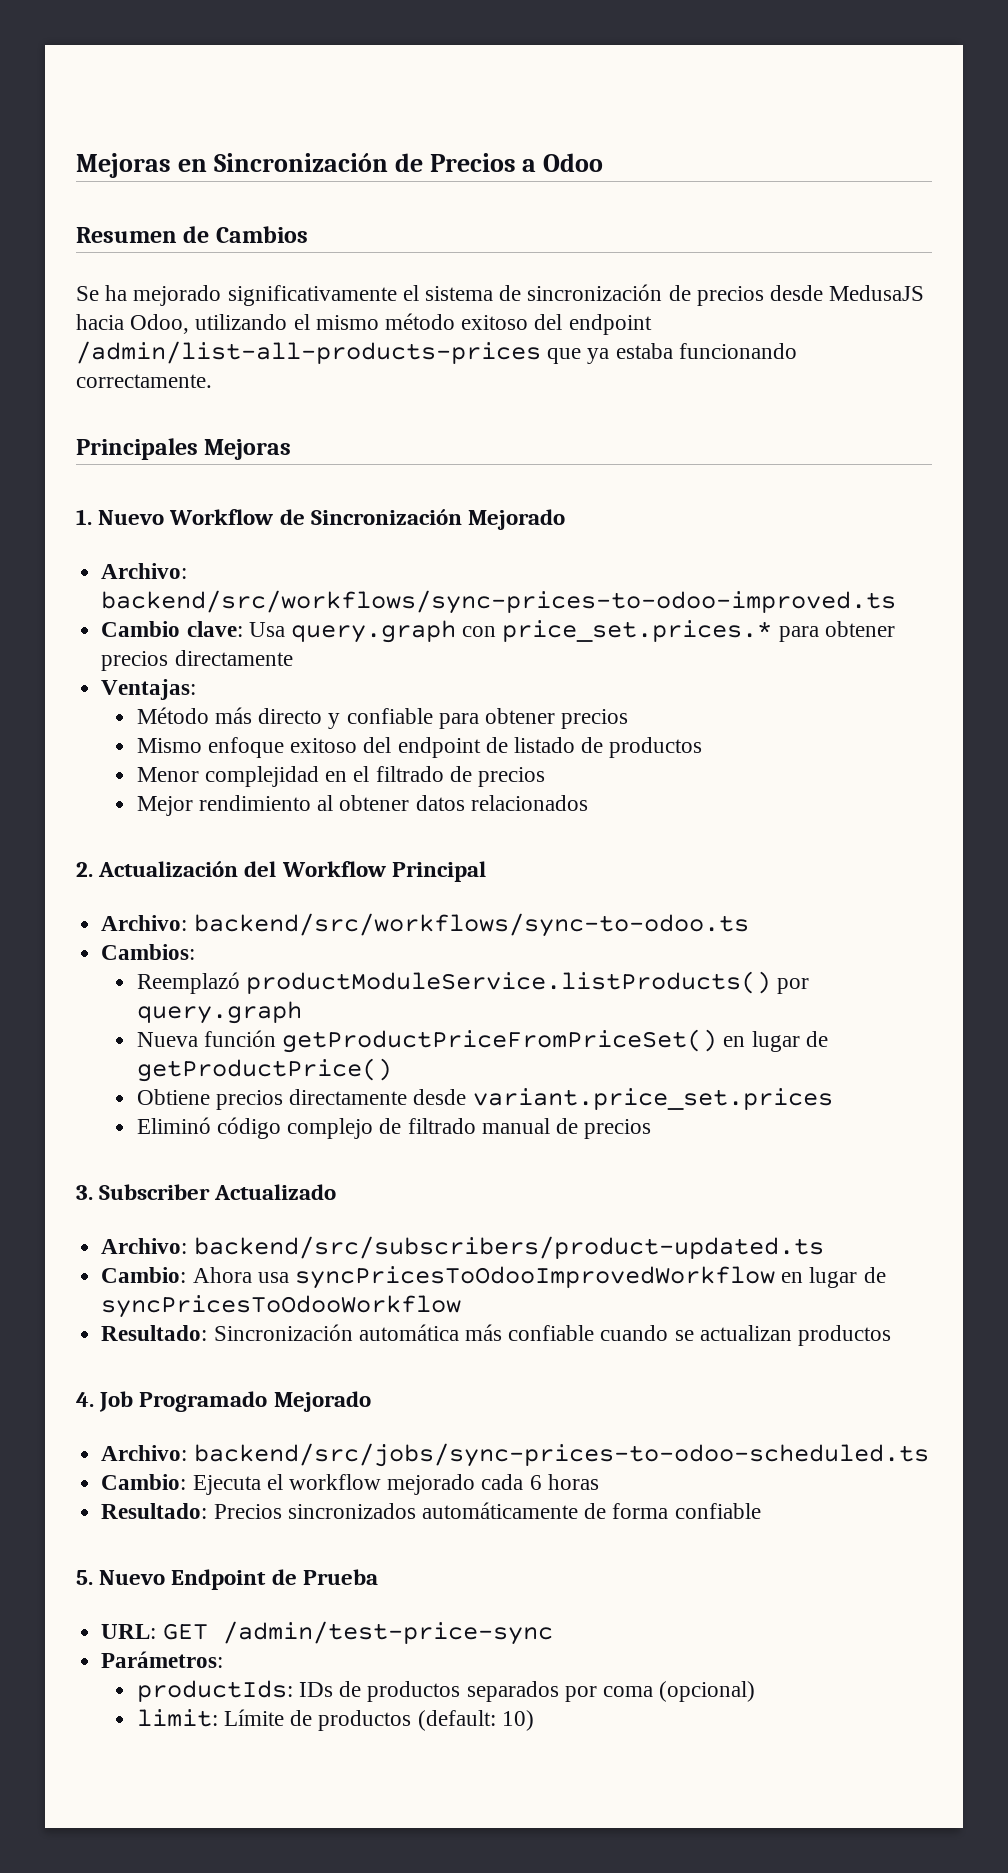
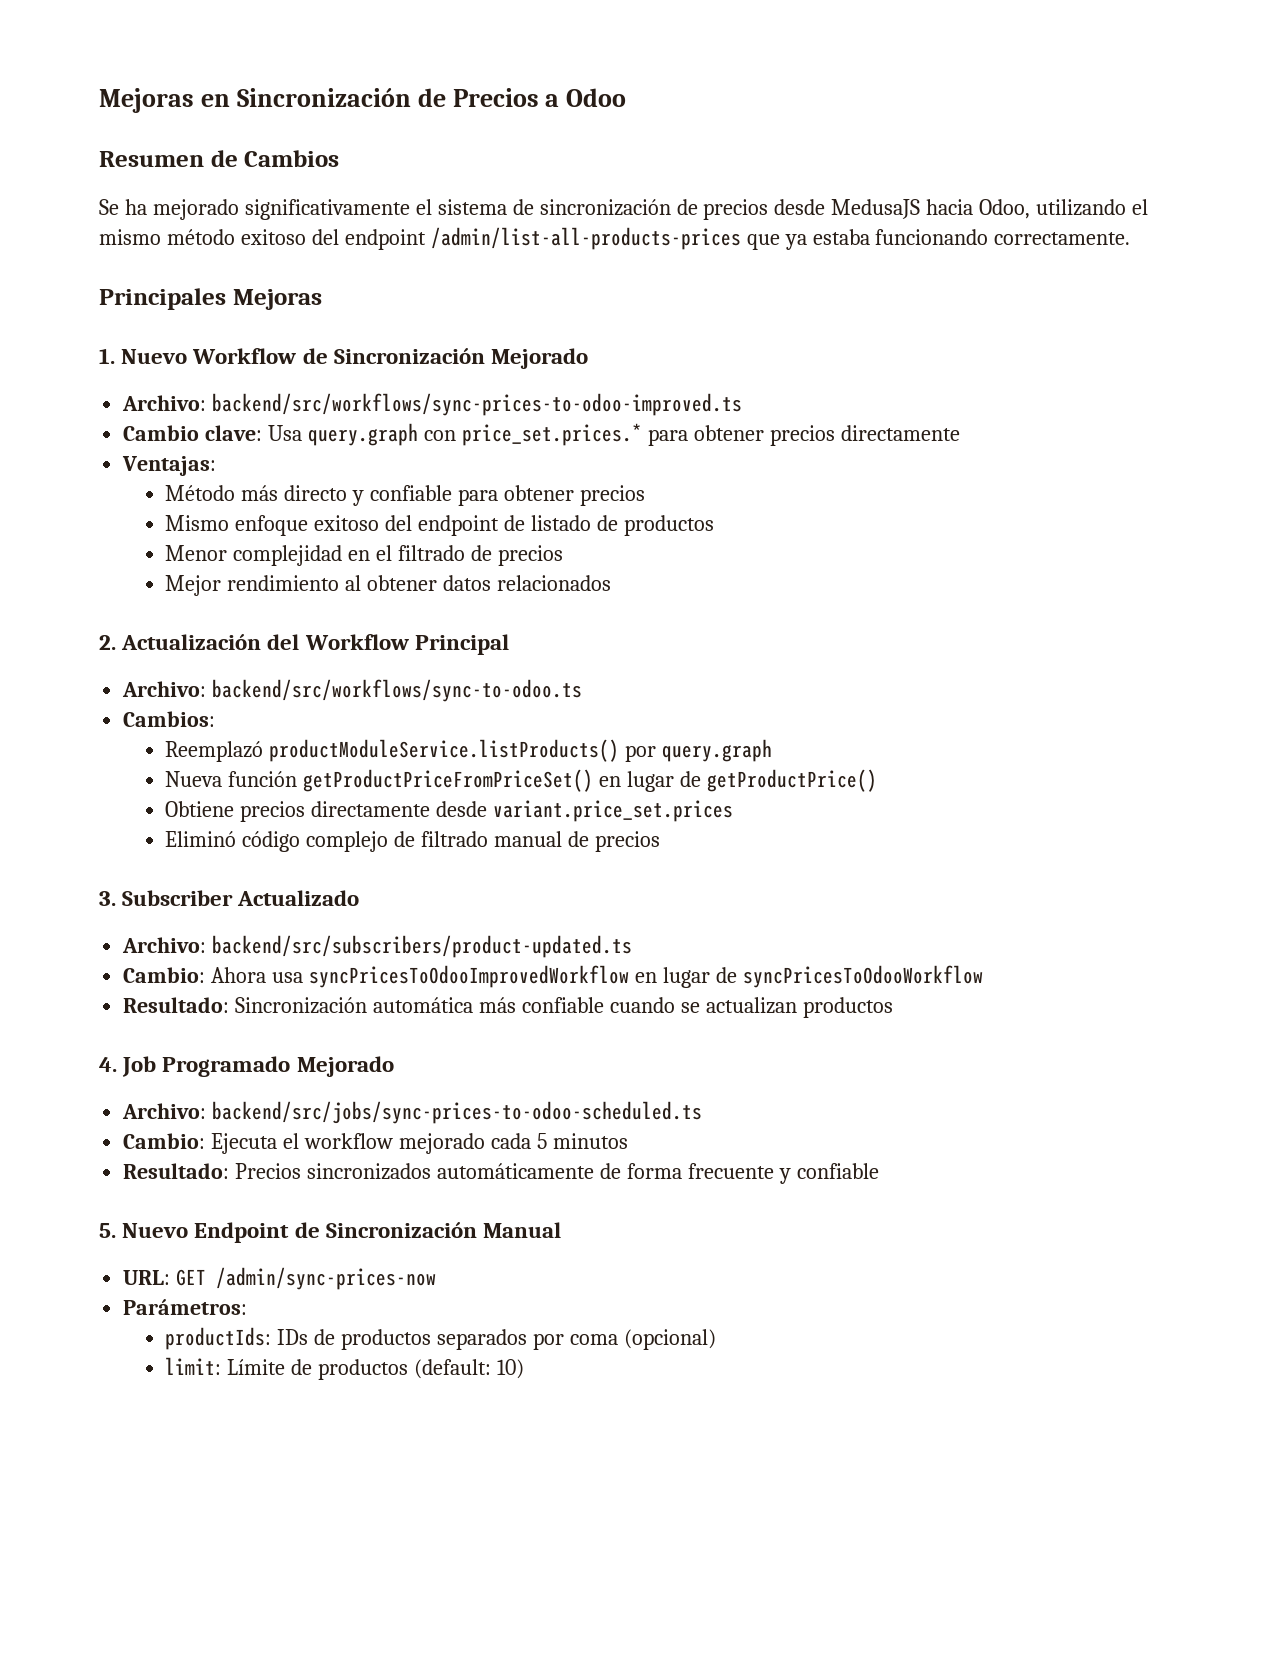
- Cambio: Ejecuta el workflow mejorado cada 6 horas
+ Cambio: Ejecuta el workflow mejorado cada 5 minutos
- Resultado: Precios sincronizados automáticamente de forma confiable
+ Resultado: Precios sincronizados automáticamente de forma frecuente y confiable
- 5. Nuevo Endpoint de Prueba
+ 5. Nuevo Endpoint de Sincronización Manual
- URL: GET /admin/test-price-sync
+ URL: GET /admin/sync-prices-now

